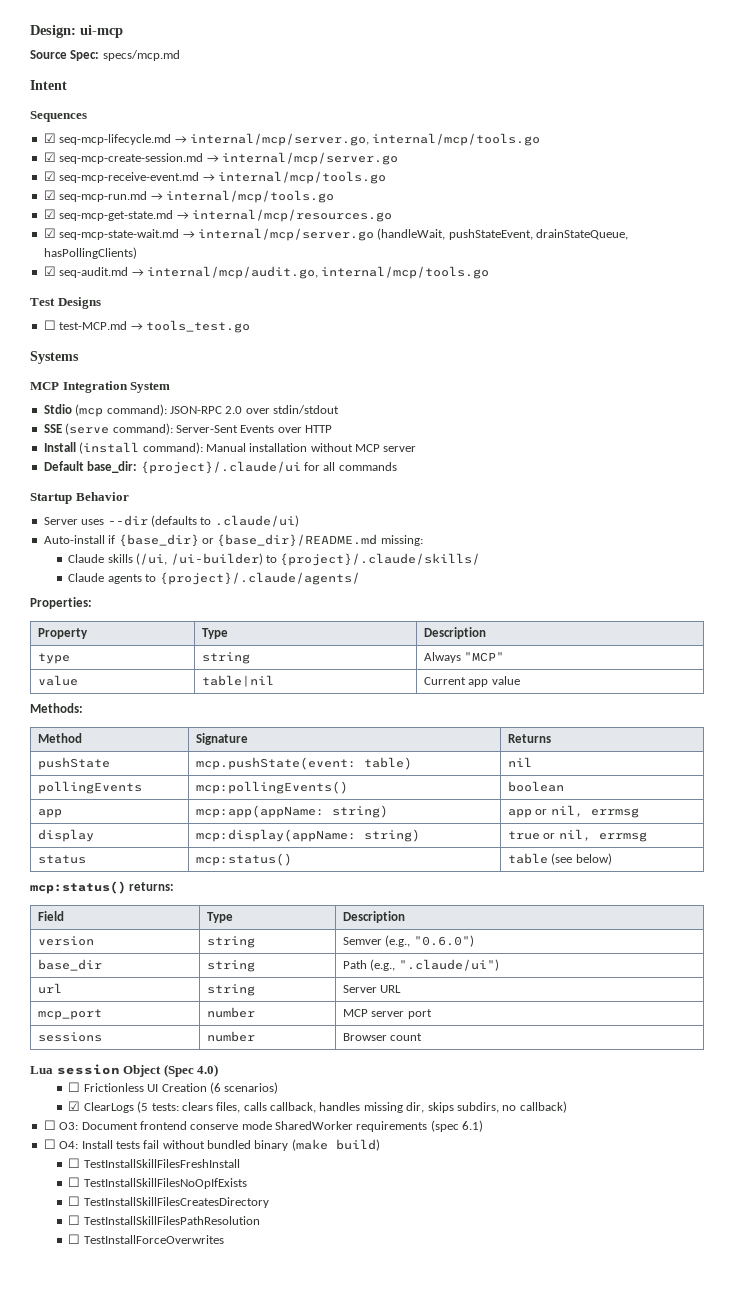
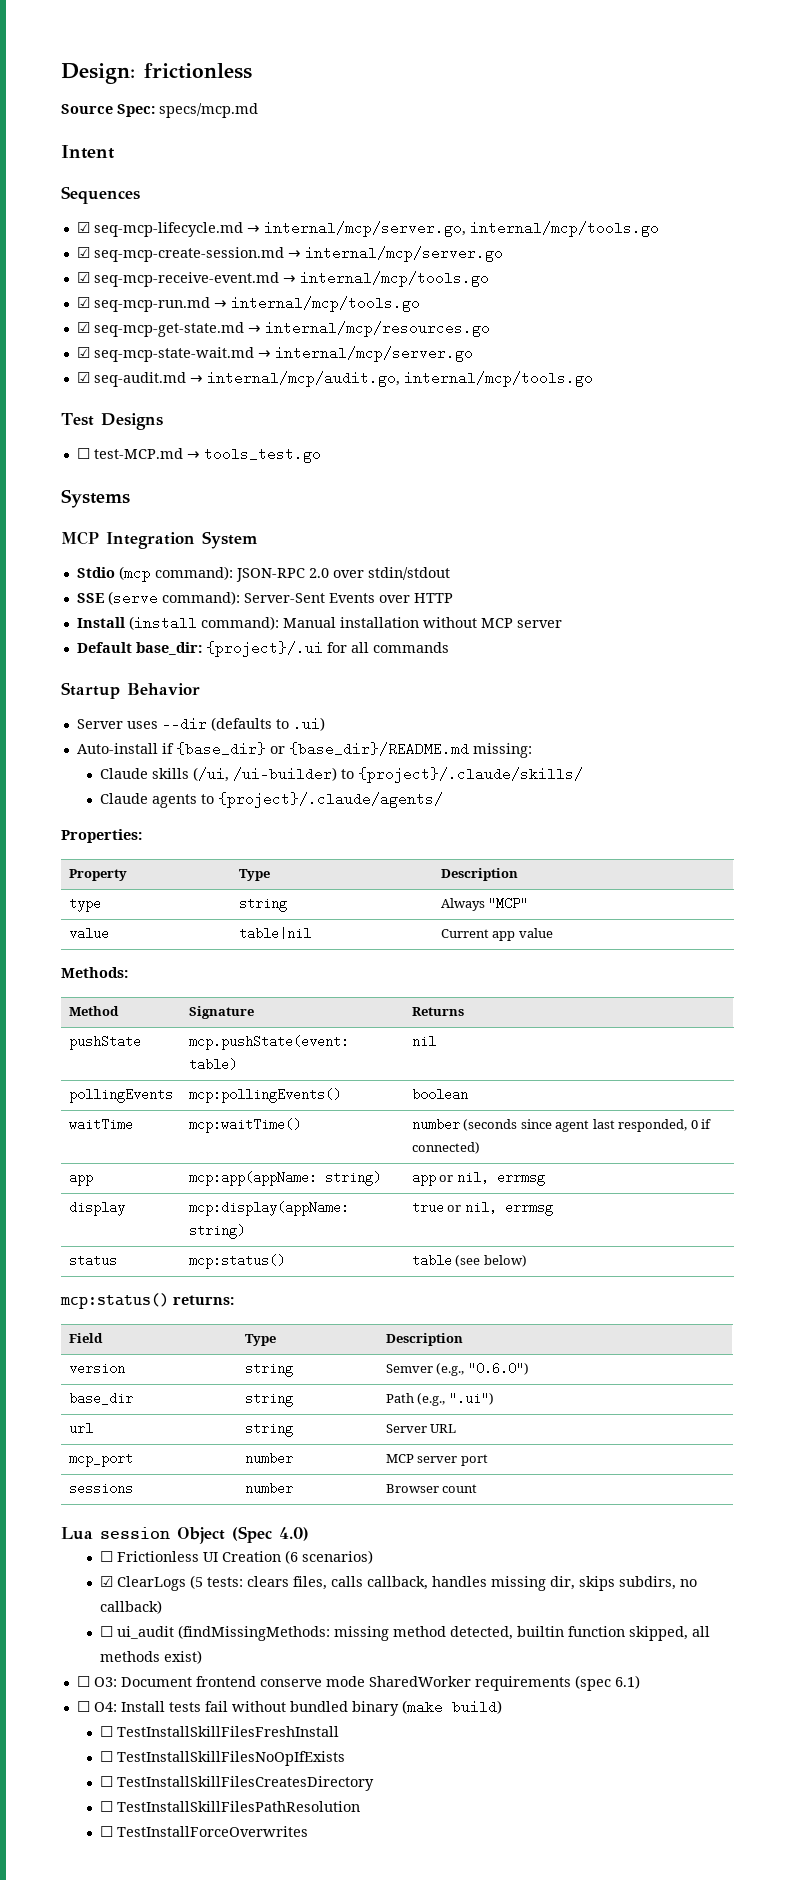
- Design: ui-mcp
+ Design: frictionless
- ☑ seq-mcp-state-wait.md → internal/mcp/server.go (handleWait, pushStateEvent, drainStateQueue, hasPollingClients)
+ ☑ seq-mcp-state-wait.md → internal/mcp/server.go
- Default base_dir: {project}/.claude/ui for all commands
+ Default base_dir: {project}/.ui for all commands
- Server uses --dir (defaults to .claude/ui)
+ Server uses --dir (defaults to .ui)
+ waitTime | mcp:waitTime() | number (seconds since agent last responded, 0 if connected)
- base_dir | string | Path (e.g., ".claude/ui")
+ base_dir | string | Path (e.g., ".ui")
+ ☐ ui_audit (findMissingMethods: missing method detected, builtin function skipped, all methods exist)

